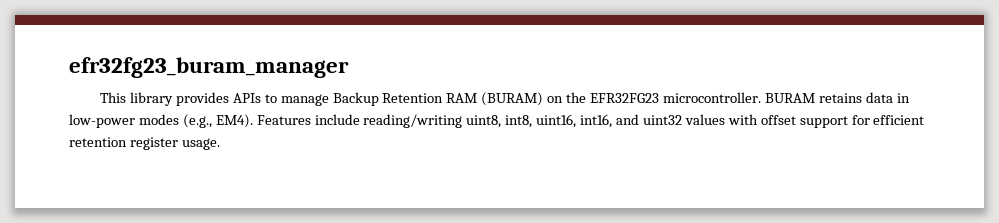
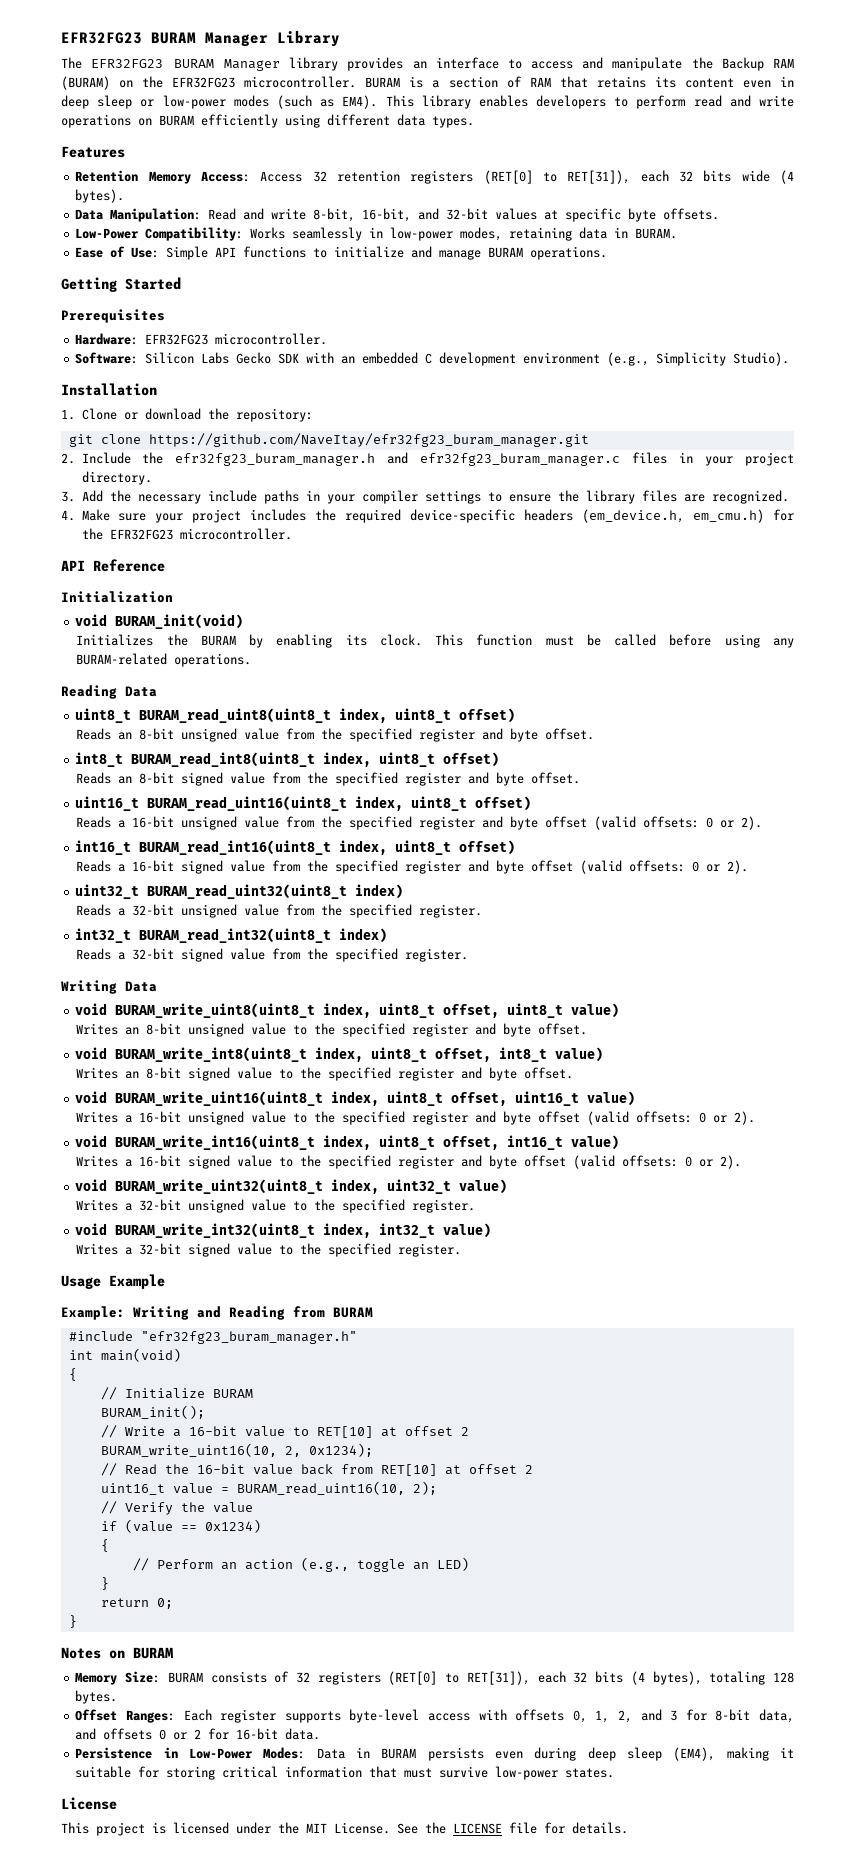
- efr32fg23_buram_manager
- This library provides APIs to manage Backup Retention RAM (BURAM) on the EFR32FG23 microcontroller.
+ EFR32FG23 BURAM Manager Library
+ The EFR32FG23 BURAM Manager library provides an interface to access and manipulate the Backup RAM (BURAM) on the EFR32FG23 microcontroller.
- BURAM retains data in low-power modes (e.g., EM4). Features include reading/writing uint8, int8, uint16, int16, and uint32 values with offset support for efficient retention register usage.
+ BURAM is a section of RAM that retains its content even in deep sleep or low-power modes (such as EM4). This library enables developers to perform read and write operations on BURAM efficiently using different data types.
+ Features
+ Retention Memory Access: Access 32 retention registers (RET[0] to RET[31]), each 32 bits wide (4 bytes).
+ Data Manipulation: Read and write 8-bit, 16-bit, and 32-bit values at specific byte offsets.
+ Low-Power Compatibility: Works seamlessly in low-power modes, retaining data in BURAM.
+ Ease of Use: Simple API functions to initialize and manage BURAM operations.
+ Getting Started
+ Prerequisites
+ Hardware: EFR32FG23 microcontroller.
+ Software: Silicon Labs Gecko SDK with an embedded C development environment (e.g., Simplicity Studio).
+ Installation
+ 1. Clone or download the repository:
+ git clone https://github.com/NaveItay/efr32fg23_buram_manager.git
+ 2. Include the efr32fg23_buram_manager.h and efr32fg23_buram_manager.c files in your project directory.
+ 3. Add the necessary include paths in your compiler settings to ensure the library files are recognized.
+ 4. Make sure your project includes the required device-specific headers (em_device.h, em_cmu.h) for the EFR32FG23 microcontroller.
+ API Reference
+ Initialization
+ void BURAM_init(void)
+ Initializes the BURAM by enabling its clock. This function must be called before using any BURAM-related operations.
+ Reading Data
+ uint8_t BURAM_read_uint8(uint8_t index, uint8_t offset)
+ Reads an 8-bit unsigned value from the specified register and byte offset.
+ int8_t BURAM_read_int8(uint8_t index, uint8_t offset)
+ Reads an 8-bit signed value from the specified register and byte offset.
+ uint16_t BURAM_read_uint16(uint8_t index, uint8_t offset)
+ Reads a 16-bit unsigned value from the specified register and byte offset (valid offsets: 0 or 2).
+ int16_t BURAM_read_int16(uint8_t index, uint8_t offset)
+ Reads a 16-bit signed value from the specified register and byte offset (valid offsets: 0 or 2).
+ uint32_t BURAM_read_uint32(uint8_t index)
+ Reads a 32-bit unsigned value from the specified register.
+ int32_t BURAM_read_int32(uint8_t index)
+ Reads a 32-bit signed value from the specified register.
+ Writing Data
+ void BURAM_write_uint8(uint8_t index, uint8_t offset, uint8_t value)
+ Writes an 8-bit unsigned value to the specified register and byte offset.
+ void BURAM_write_int8(uint8_t index, uint8_t offset, int8_t value)
+ Writes an 8-bit signed value to the specified register and byte offset.
+ void BURAM_write_uint16(uint8_t index, uint8_t offset, uint16_t value)
+ Writes a 16-bit unsigned value to the specified register and byte offset (valid offsets: 0 or 2).
+ void BURAM_write_int16(uint8_t index, uint8_t offset, int16_t value)
+ Writes a 16-bit signed value to the specified register and byte offset (valid offsets: 0 or 2).
+ void BURAM_write_uint32(uint8_t index, uint32_t value)
+ Writes a 32-bit unsigned value to the specified register.
+ void BURAM_write_int32(uint8_t index, int32_t value)
+ Writes a 32-bit signed value to the specified register.
+ Usage Example
+ Example: Writing and Reading from BURAM
+ #include "efr32fg23_buram_manager.h"
+ int main(void)
+ {
+ // Initialize BURAM
+ BURAM_init();
+ // Write a 16-bit value to RET[10] at offset 2
+ BURAM_write_uint16(10, 2, 0x1234);
+ // Read the 16-bit value back from RET[10] at offset 2
+ uint16_t value = BURAM_read_uint16(10, 2);
+ // Verify the value
+ if (value == 0x1234)
+ {
+ // Perform an action (e.g., toggle an LED)
+ }
+ return 0;
+ }
+ Notes on BURAM
+ Memory Size: BURAM consists of 32 registers (RET[0] to RET[31]), each 32 bits (4 bytes), totaling 128 bytes.
+ Offset Ranges: Each register supports byte-level access with offsets 0, 1, 2, and 3 for 8-bit data, and offsets 0 or 2 for 16-bit data.
+ Persistence in Low-Power Modes: Data in BURAM persists even during deep sleep (EM4), making it suitable for storing critical information that must survive low-power states.
+ License
+ This project is licensed under the MIT License. See the LICENSE file for details.

